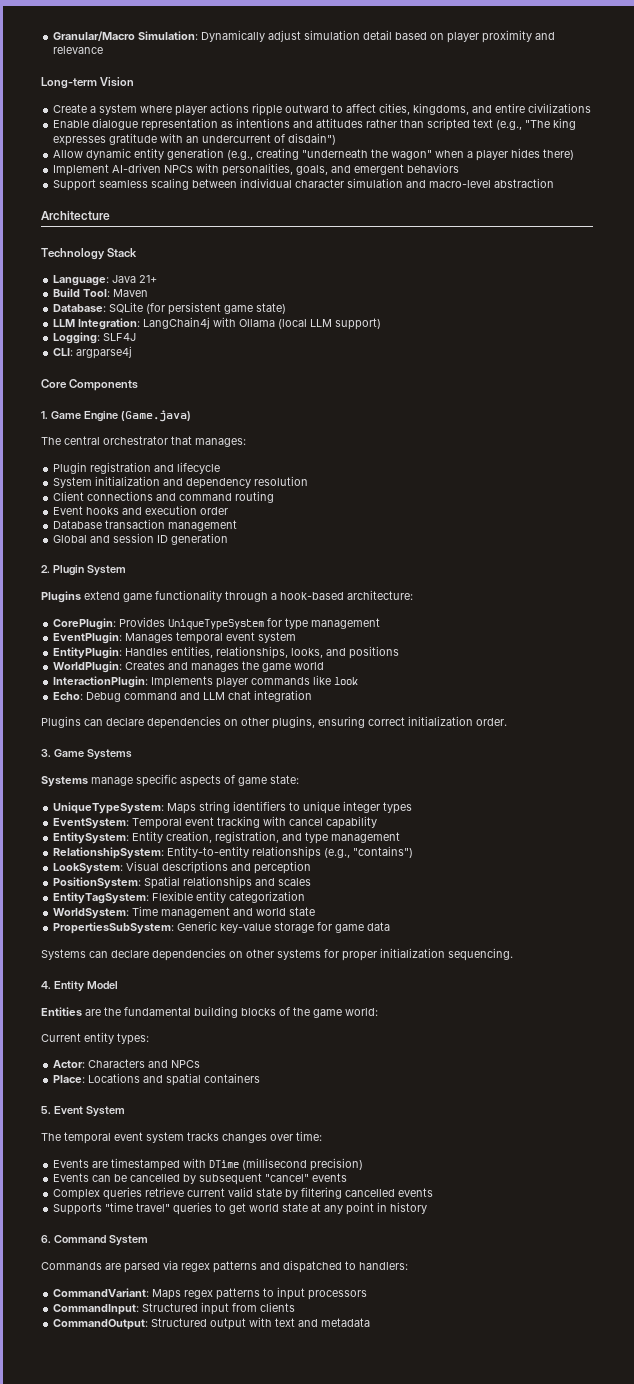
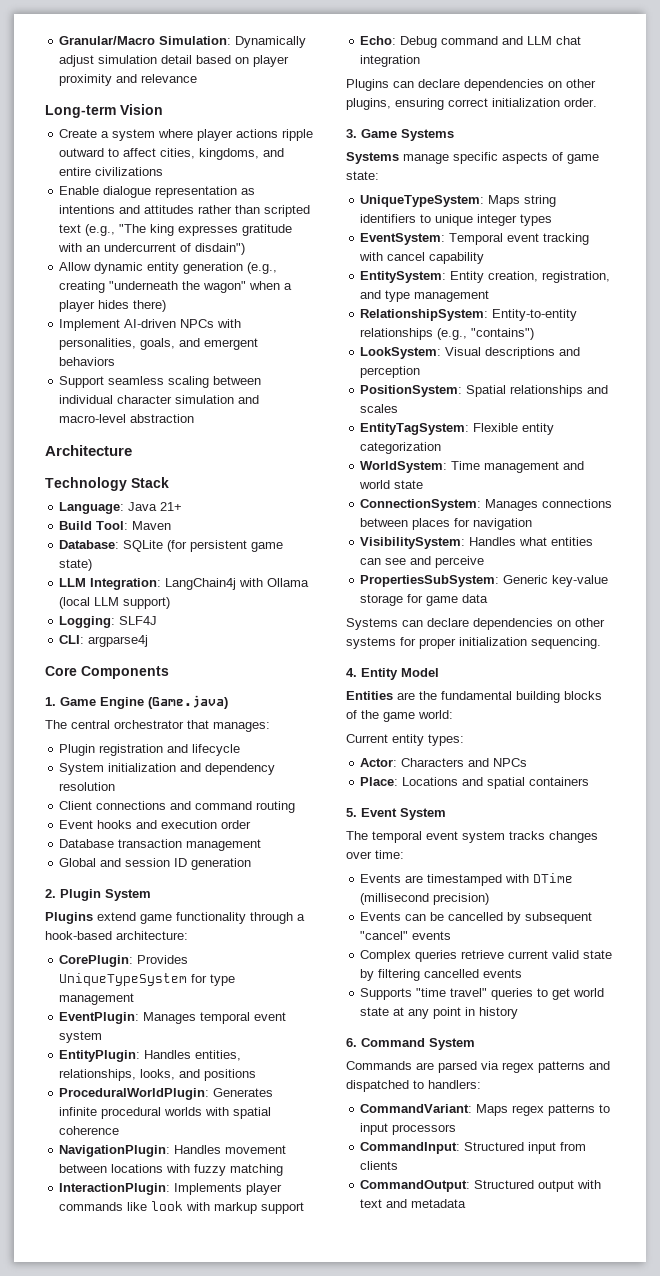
- WorldPlugin: Creates and manages the game world
+ ProceduralWorldPlugin: Generates infinite procedural worlds with spatial coherence
+ NavigationPlugin: Handles movement between locations with fuzzy matching
- InteractionPlugin: Implements player commands like look
+ InteractionPlugin: Implements player commands like look with markup support
+ ConnectionSystem: Manages connections between places for navigation
+ VisibilitySystem: Handles what entities can see and perceive

